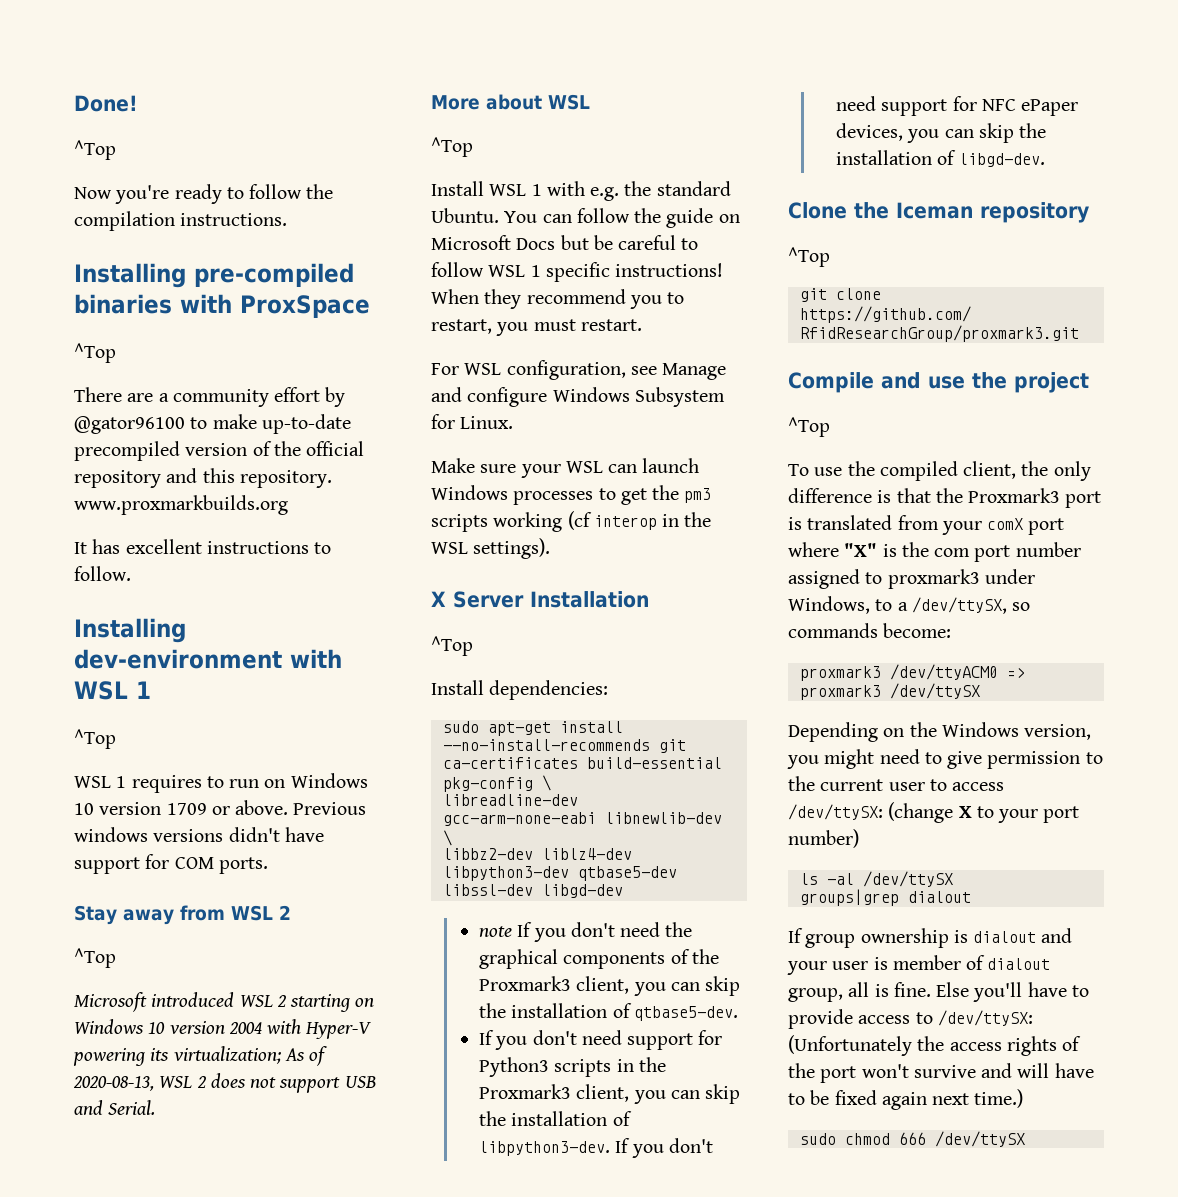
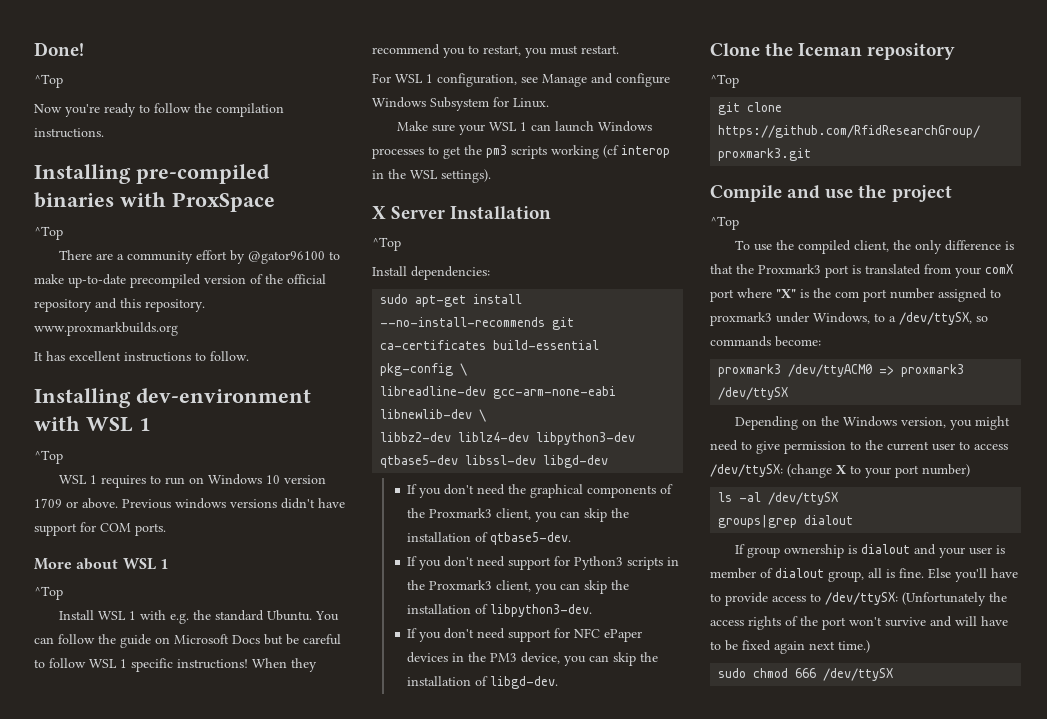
- Stay away from WSL 2
- ^Top
- Microsoft introduced WSL 2 starting on Windows 10 version 2004 with Hyper-V powering its virtualization; As of 2020-08-13, WSL 2 does not support USB and Serial.
- More about WSL
+ More about WSL 1
- For WSL configuration, see Manage and configure Windows Subsystem for Linux.
+ For WSL 1 configuration, see Manage and configure Windows Subsystem for Linux.
- Make sure your WSL can launch Windows processes to get the pm3 scripts working (cf interop in the WSL settings).
+ Make sure your WSL 1 can launch Windows processes to get the pm3 scripts working (cf interop in the WSL settings).
- note If you don't need the graphical components of the Proxmark3 client, you can skip the installation of qtbase5-dev.
+ If you don't need the graphical components of the Proxmark3 client, you can skip the installation of qtbase5-dev.
- If you don't need support for Python3 scripts in the Proxmark3 client, you can skip the installation of libpython3-dev. If you don't need support for NFC ePaper devices, you can skip the installation of libgd-dev.
+ If you don't need support for Python3 scripts in the Proxmark3 client, you can skip the installation of libpython3-dev.
+ If you don't need support for NFC ePaper devices in the PM3 device, you can skip the installation of libgd-dev.

